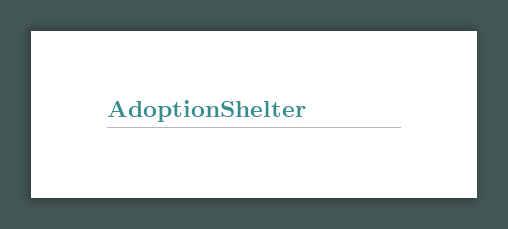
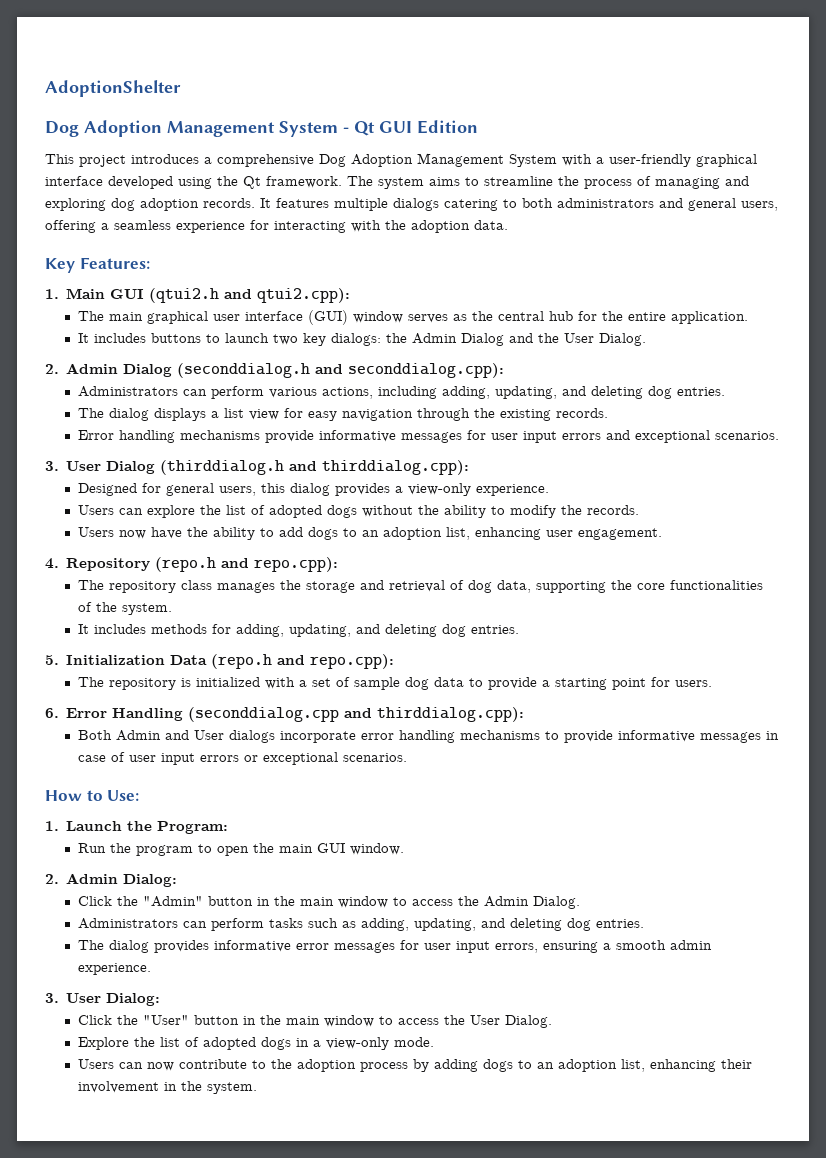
+ Dog Adoption Management System - Qt GUI Edition
+ This project introduces a comprehensive Dog Adoption Management System with a user-friendly graphical interface developed using the Qt framework. The system aims to streamline the process of managing and exploring dog adoption records. It features multiple dialogs catering to both administrators and general users, offering a seamless experience for interacting with the adoption data.
+ Key Features:
+ 1. Main GUI (qtui2.h and qtui2.cpp):
+ The main graphical user interface (GUI) window serves as the central hub for the entire application.
+ It includes buttons to launch two key dialogs: the Admin Dialog and the User Dialog.
+ 2. Admin Dialog (seconddialog.h and seconddialog.cpp):
+ Administrators can perform various actions, including adding, updating, and deleting dog entries.
+ The dialog displays a list view for easy navigation through the existing records.
+ Error handling mechanisms provide informative messages for user input errors and exceptional scenarios.
+ 3. User Dialog (thirddialog.h and thirddialog.cpp):
+ Designed for general users, this dialog provides a view-only experience.
+ Users can explore the list of adopted dogs without the ability to modify the records.
+ Users now have the ability to add dogs to an adoption list, enhancing user engagement.
+ 4. Repository (repo.h and repo.cpp):
+ The repository class manages the storage and retrieval of dog data, supporting the core functionalities of the system.
+ It includes methods for adding, updating, and deleting dog entries.
+ 5. Initialization Data (repo.h and repo.cpp):
+ The repository is initialized with a set of sample dog data to provide a starting point for users.
+ 6. Error Handling (seconddialog.cpp and thirddialog.cpp):
+ Both Admin and User dialogs incorporate error handling mechanisms to provide informative messages in case of user input errors or exceptional scenarios.
+ How to Use:
+ 1. Launch the Program:
+ Run the program to open the main GUI window.
+ 2. Admin Dialog:
+ Click the "Admin" button in the main window to access the Admin Dialog.
+ Administrators can perform tasks such as adding, updating, and deleting dog entries.
+ The dialog provides informative error messages for user input errors, ensuring a smooth admin experience.
+ 3. User Dialog:
+ Click the "User" button in the main window to access the User Dialog.
+ Explore the list of adopted dogs in a view-only mode.
+ Users can now contribute to the adoption process by adding dogs to an adoption list, enhancing their involvement in the system.

